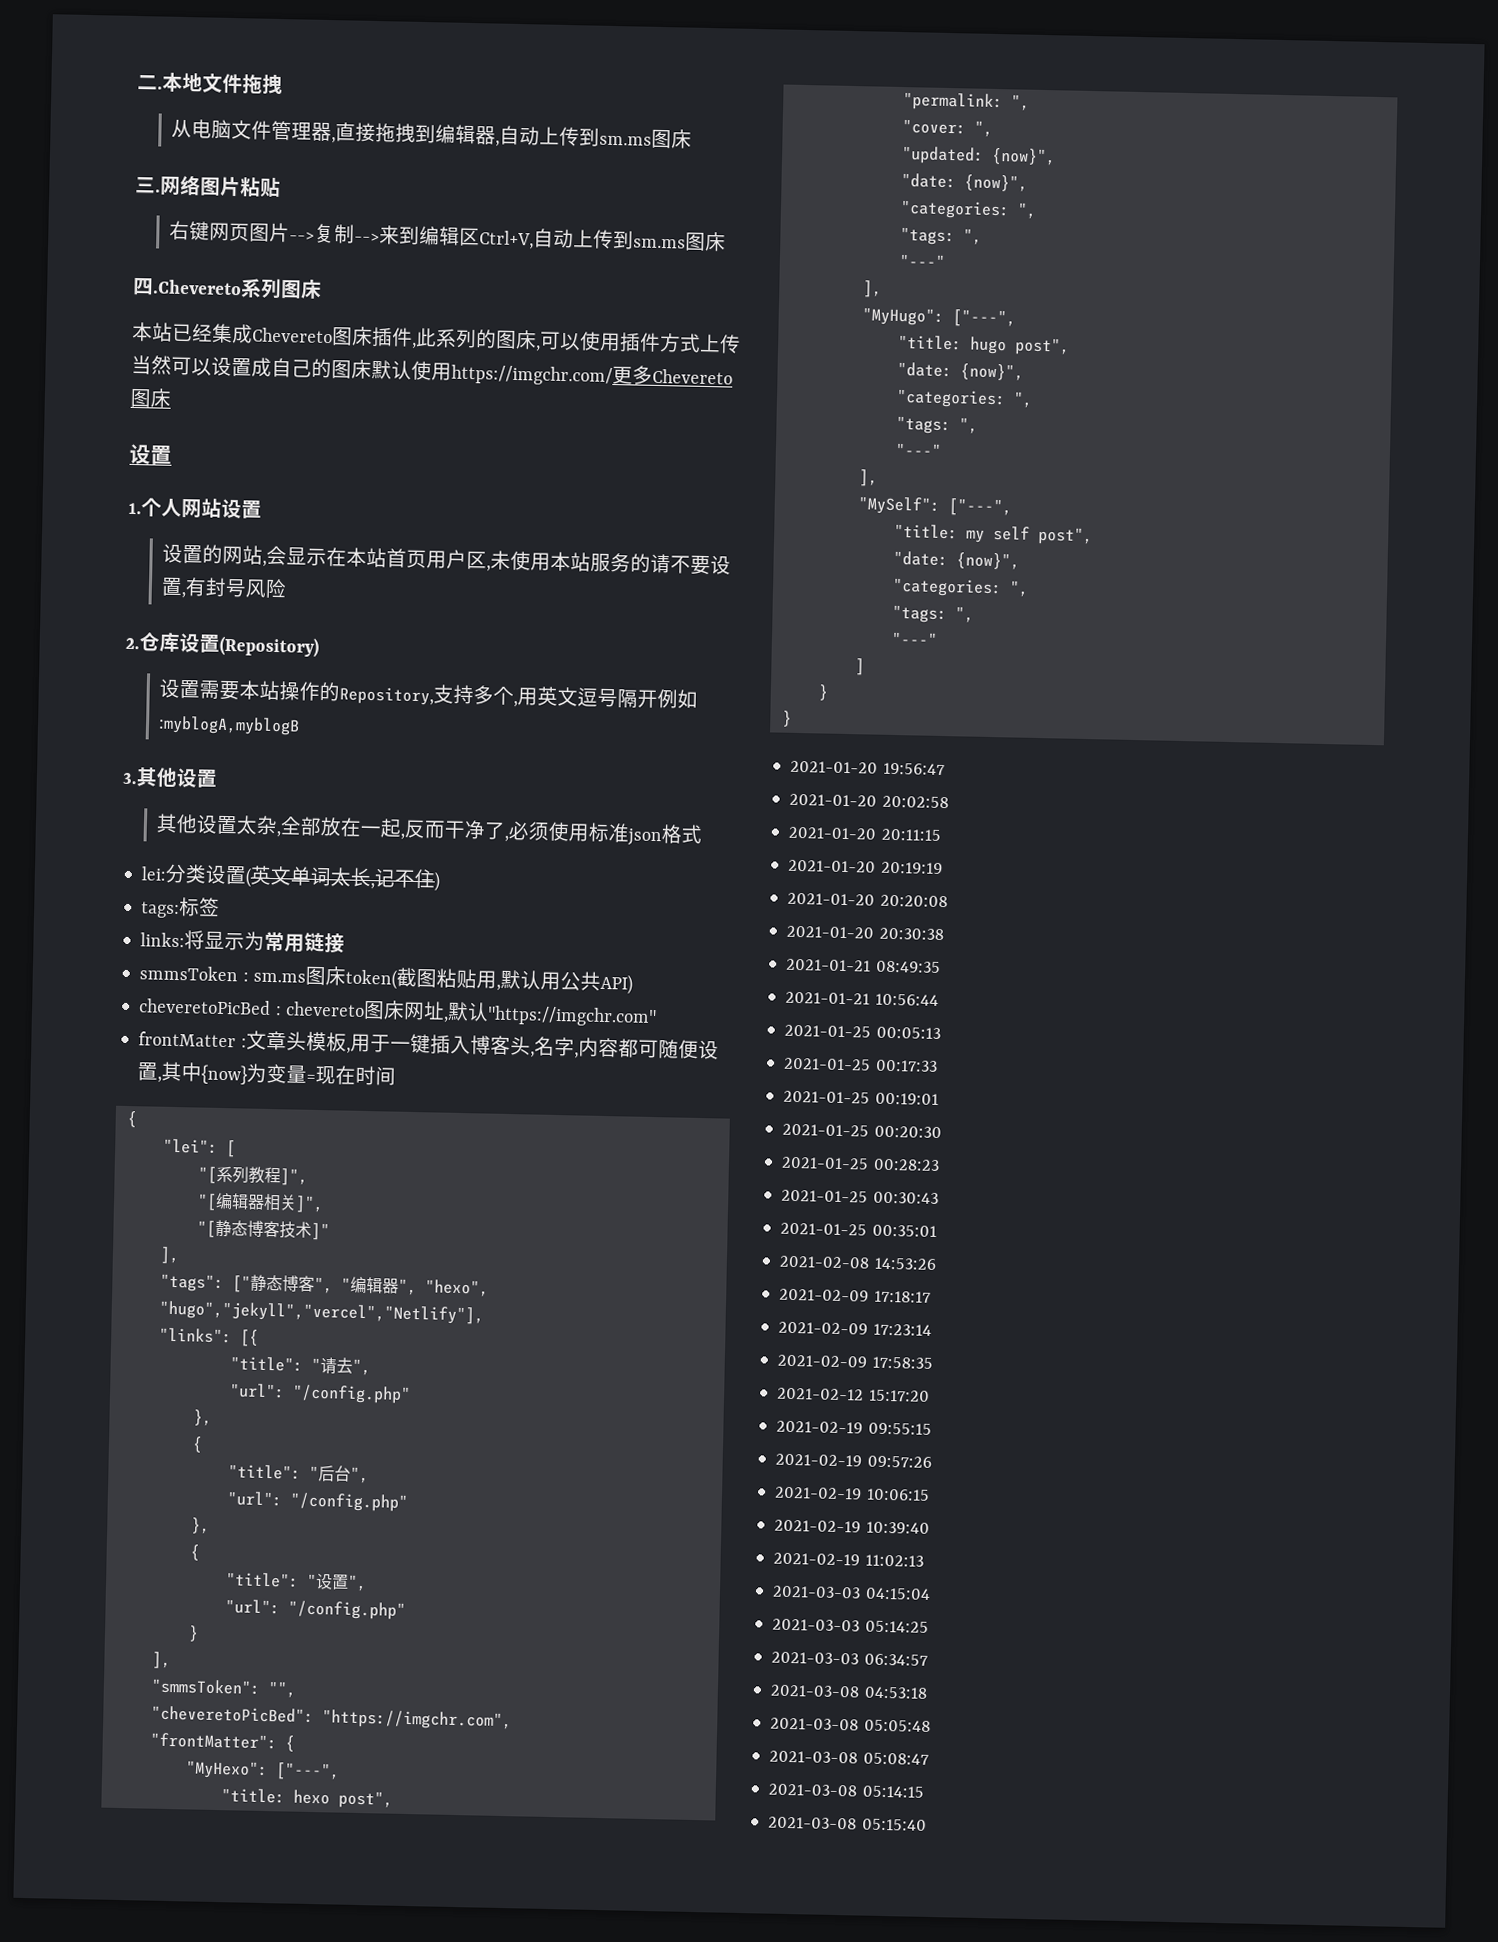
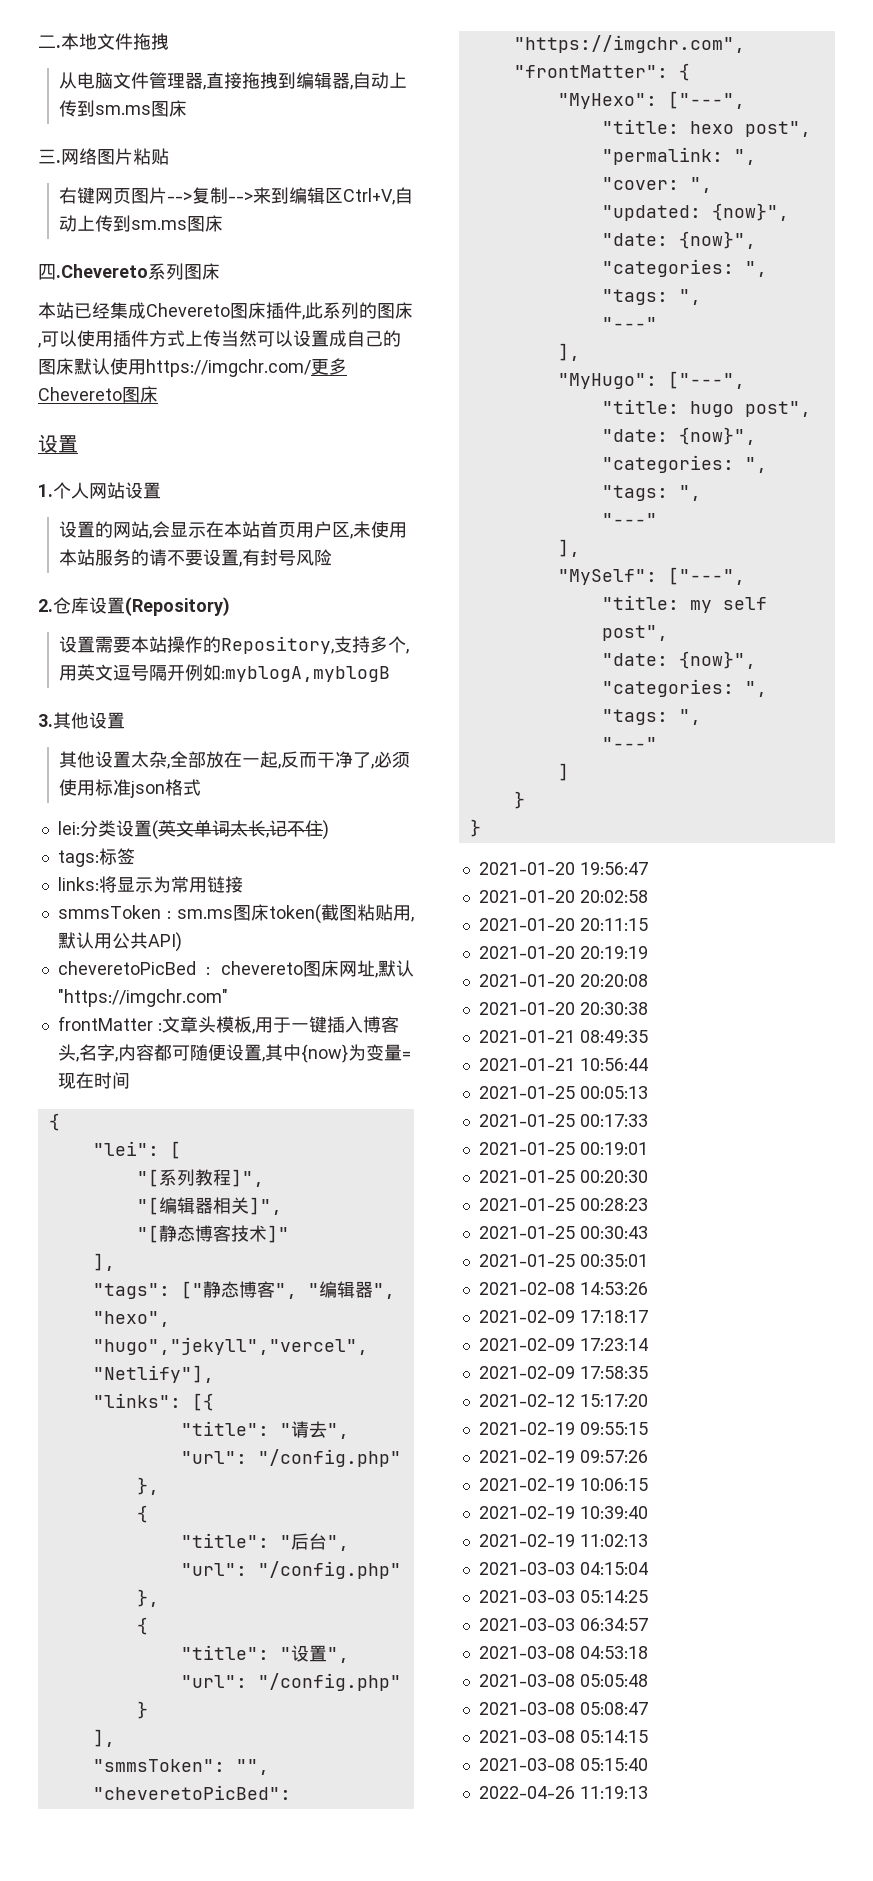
+ 2022-04-26 11:19:13

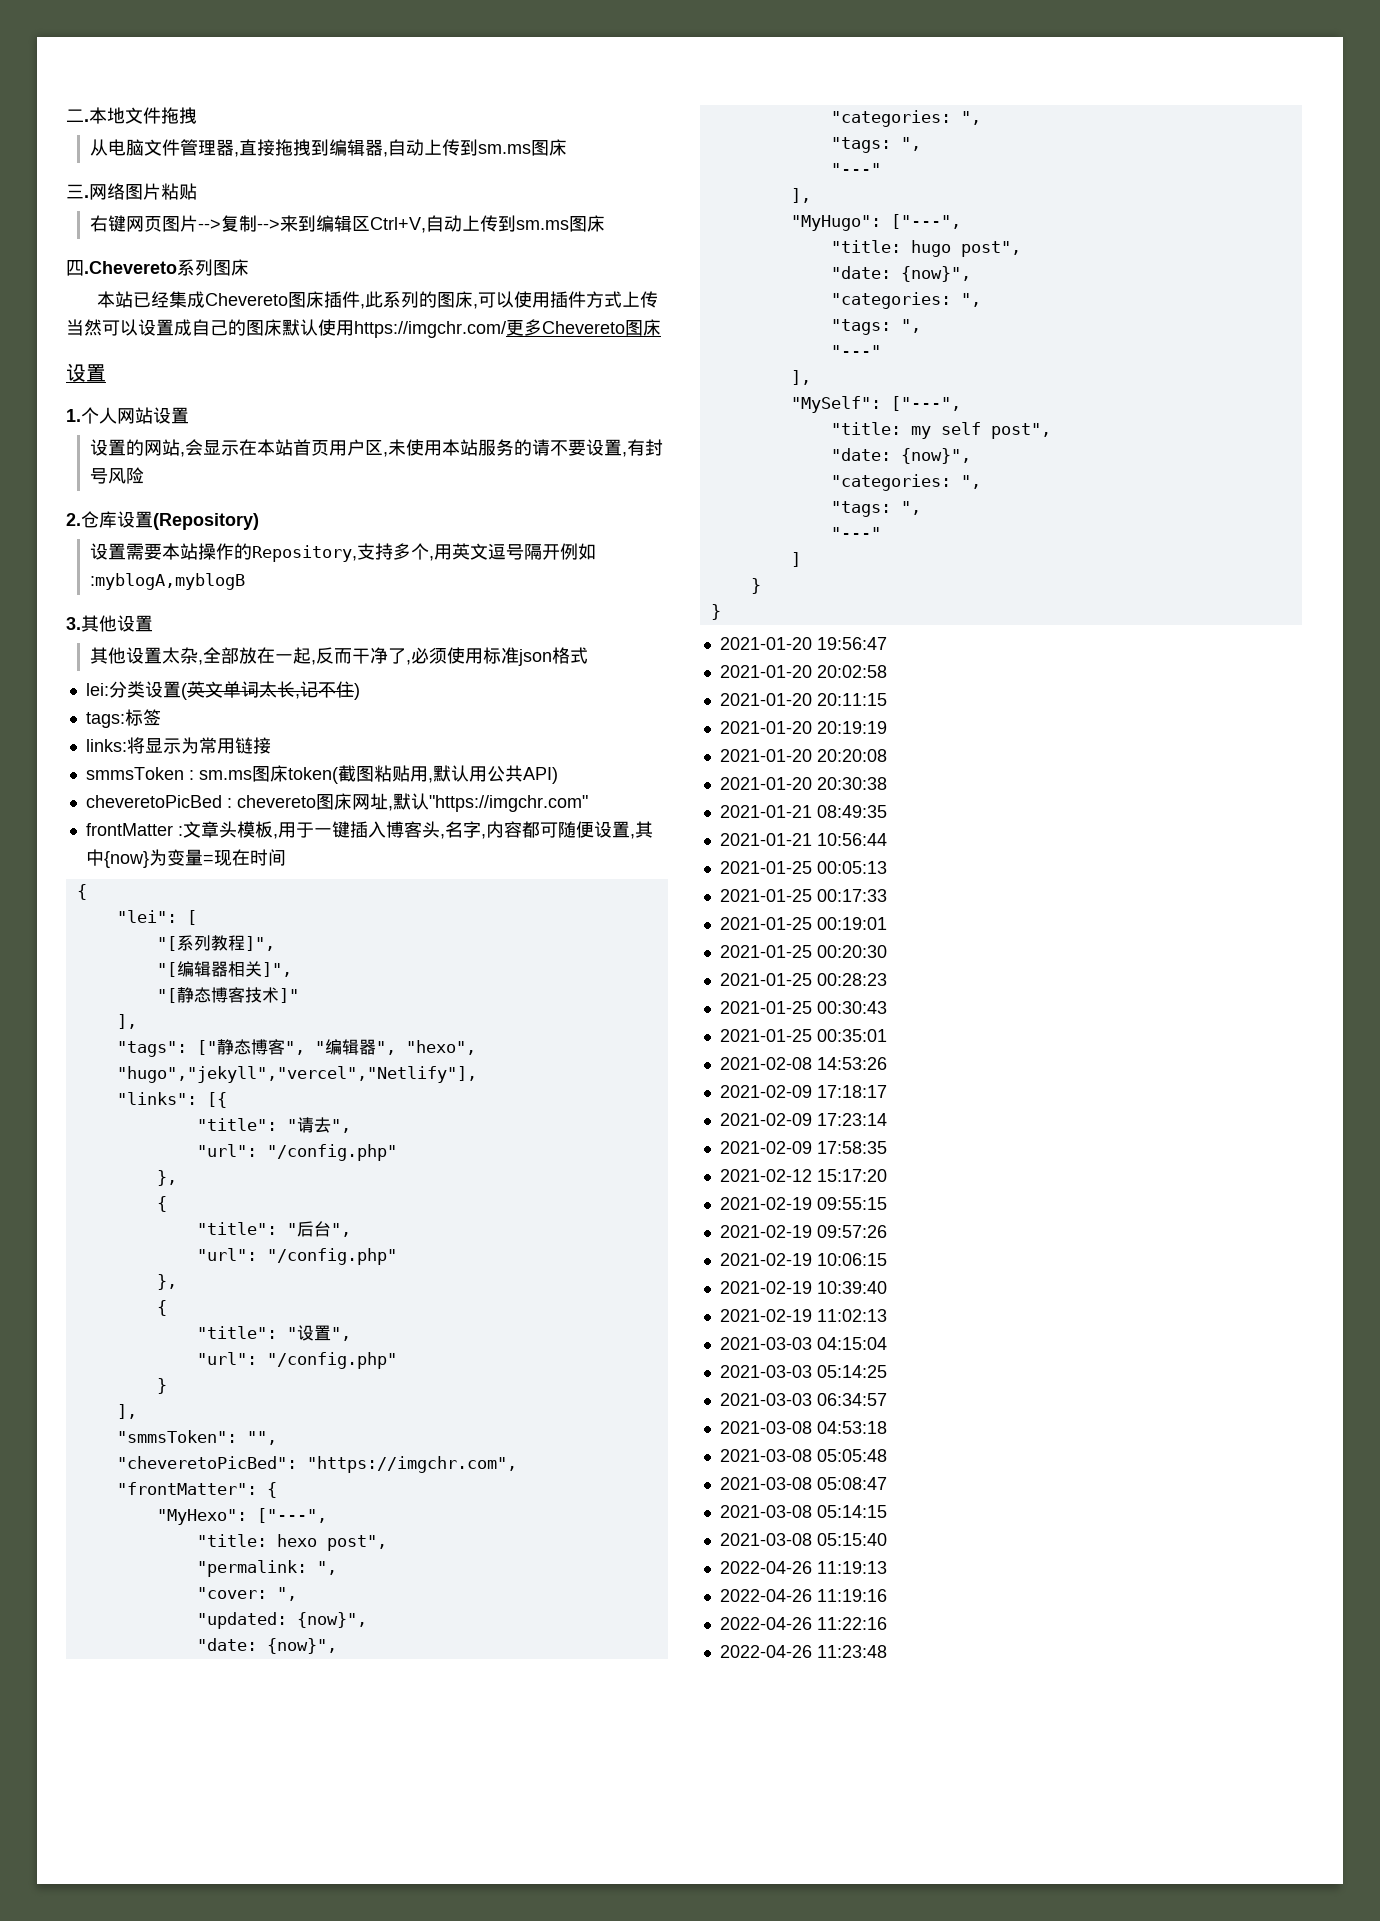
+ 2022-04-26 11:19:16
+ 2022-04-26 11:22:16
+ 2022-04-26 11:23:48

